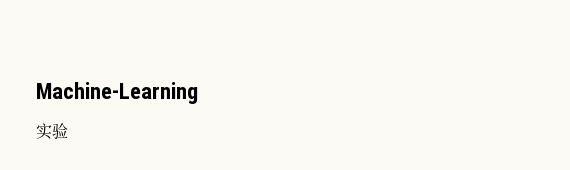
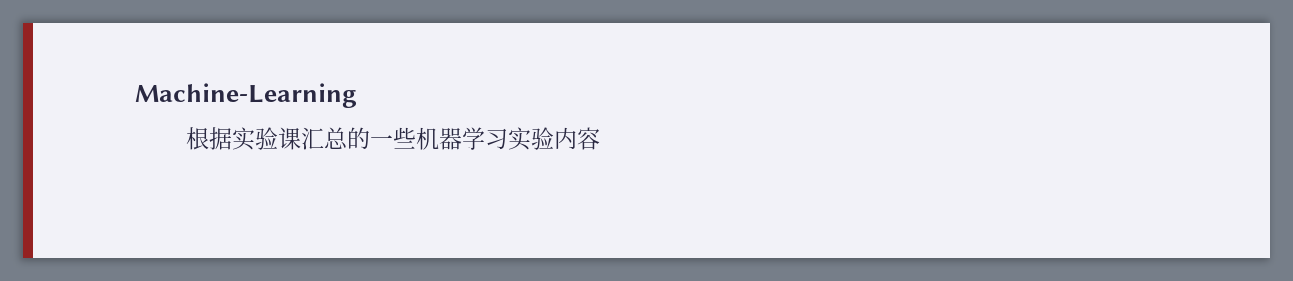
- 实验
+ 根据实验课汇总的一些机器学习实验内容

